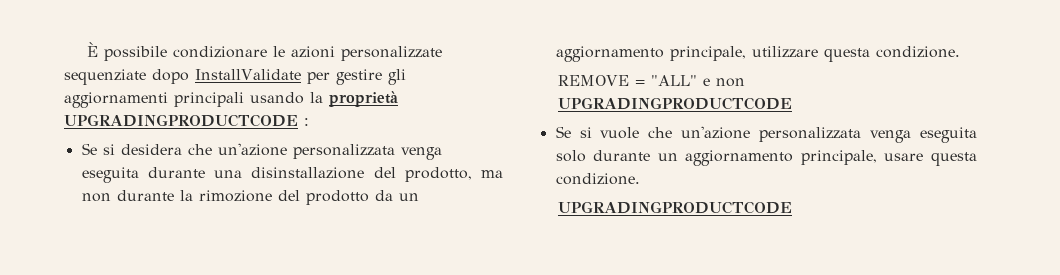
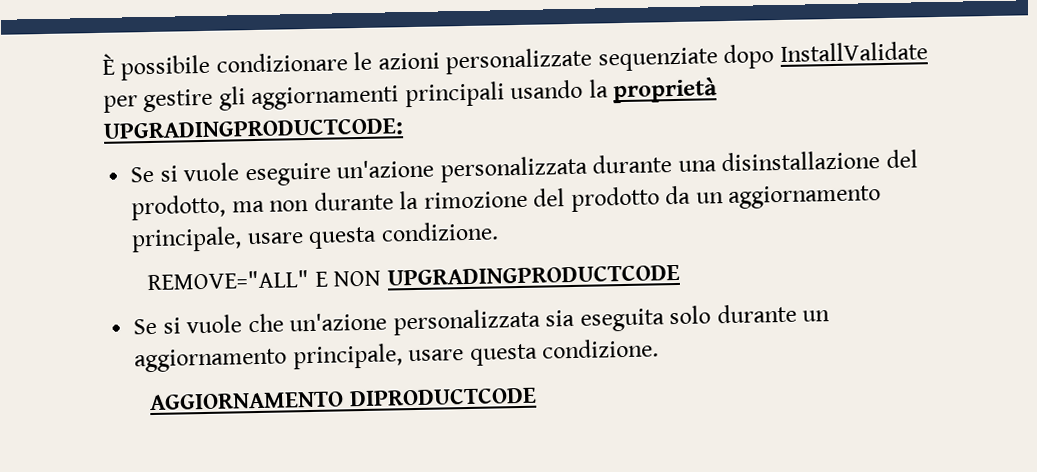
- È possibile condizionare le azioni personalizzate sequenziate dopo InstallValidate per gestire gli aggiornamenti principali usando la proprietà UPGRADINGPRODUCTCODE :
- Se si desidera che un'azione personalizzata venga eseguita durante una disinstallazione del prodotto, ma non durante la rimozione del prodotto da un aggiornamento principale, utilizzare questa condizione.
- REMOVE = "ALL" e non UPGRADINGPRODUCTCODE
+ È possibile condizionare le azioni personalizzate sequenziate dopo InstallValidate per gestire gli aggiornamenti principali usando la proprietà UPGRADINGPRODUCTCODE:
+ Se si vuole eseguire un'azione personalizzata durante una disinstallazione del prodotto, ma non durante la rimozione del prodotto da un aggiornamento principale, usare questa condizione.
+ REMOVE="ALL" E NON UPGRADINGPRODUCTCODE
- Se si vuole che un'azione personalizzata venga eseguita solo durante un aggiornamento principale, usare questa condizione.
- UPGRADINGPRODUCTCODE
+ Se si vuole che un'azione personalizzata sia eseguita solo durante un aggiornamento principale, usare questa condizione.
+ AGGIORNAMENTO DIPRODUCTCODE

